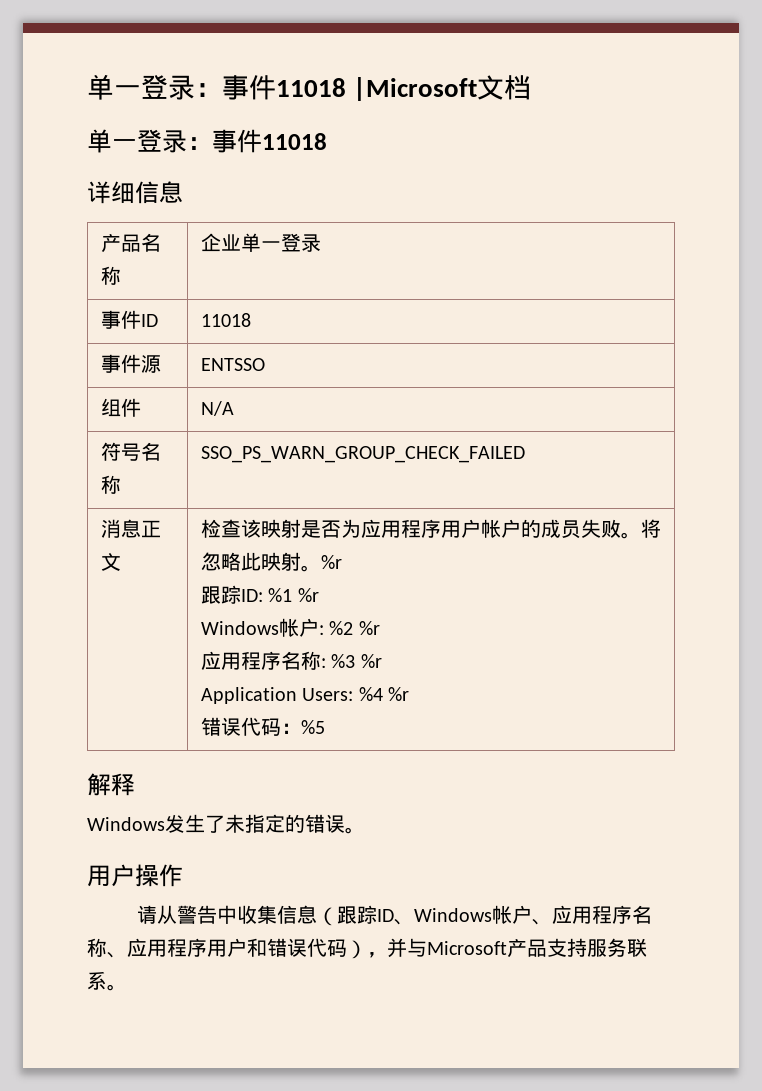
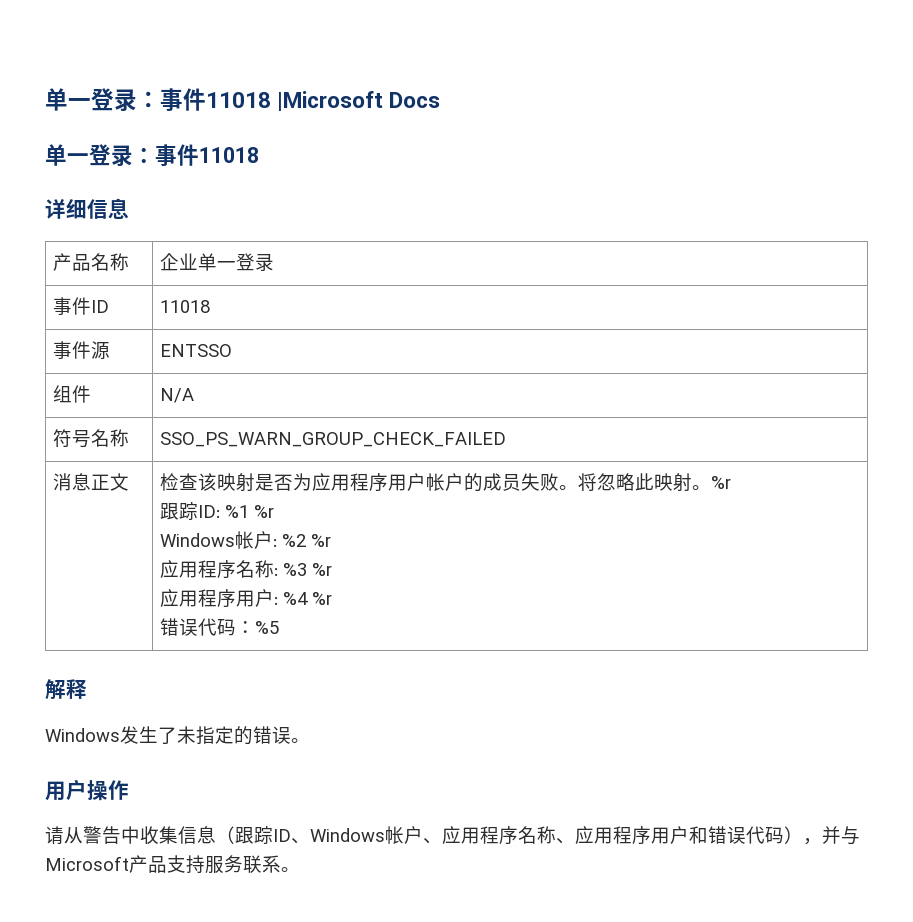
- 单一登录：事件11018 |Microsoft文档
+ 单一登录：事件11018 |Microsoft Docs
- Application Users: %4 %r
+ 应用程序用户: %4 %r

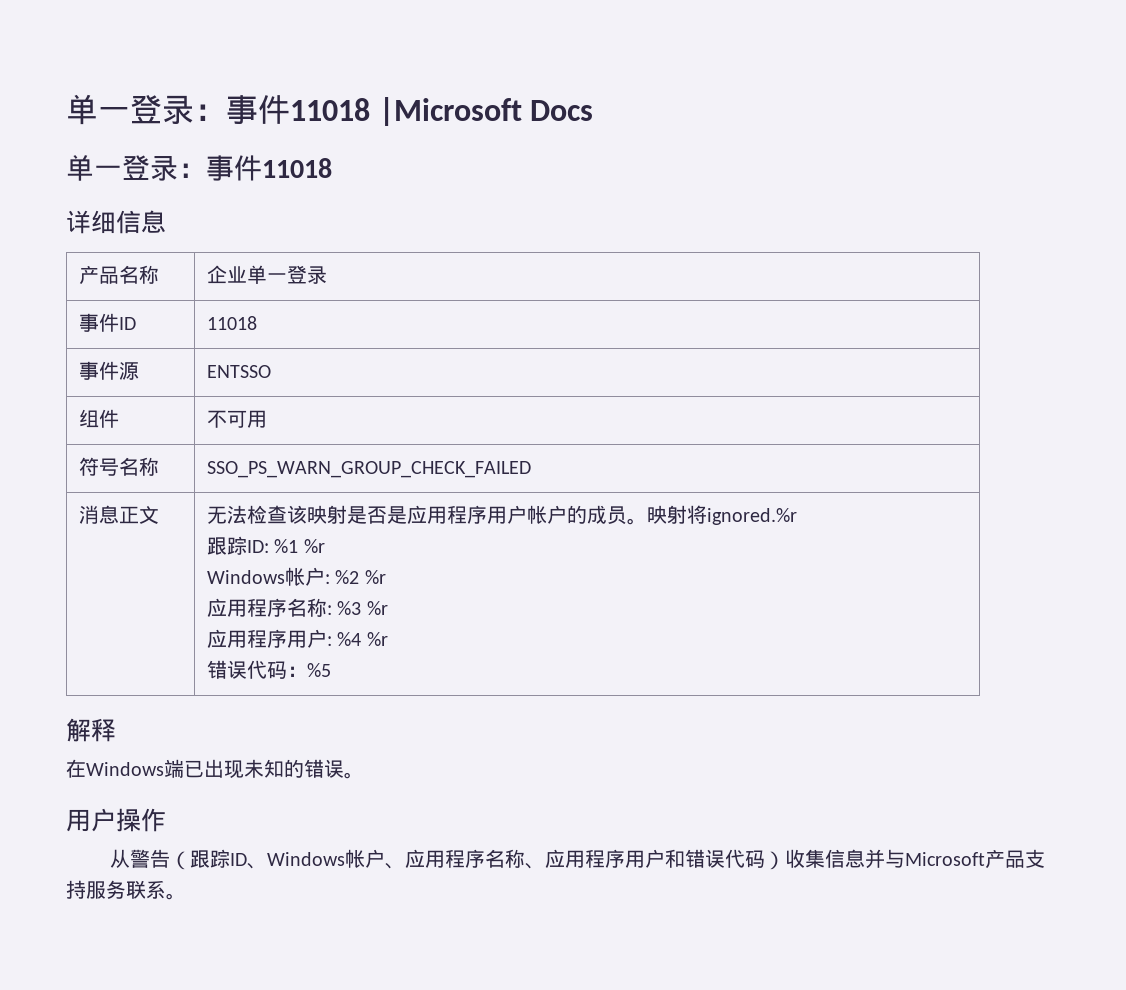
- 组件 | N/A
+ 组件 | 不可用
- 检查该映射是否为应用程序用户帐户的成员失败。将忽略此映射。%r
+ 无法检查该映射是否是应用程序用户帐户的成员。映射将ignored.%r
- Windows发生了未指定的错误。
+ 在Windows端已出现未知的错误。
- 请从警告中收集信息（跟踪ID、Windows帐户、应用程序名称、应用程序用户和错误代码），并与Microsoft产品支持服务联系。
+ 从警告（跟踪ID、Windows帐户、应用程序名称、应用程序用户和错误代码）收集信息并与Microsoft产品支持服务联系。

